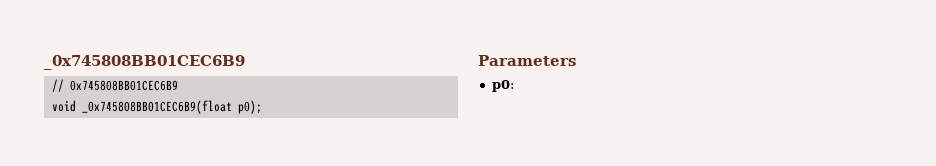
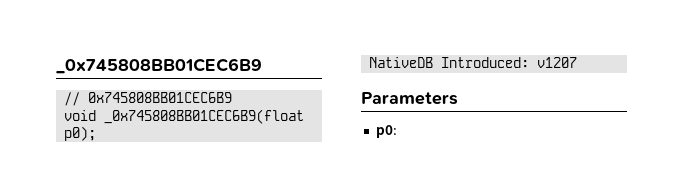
+ NativeDB Introduced: v1207

